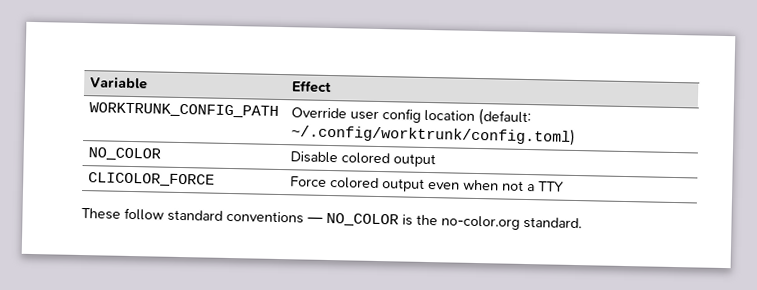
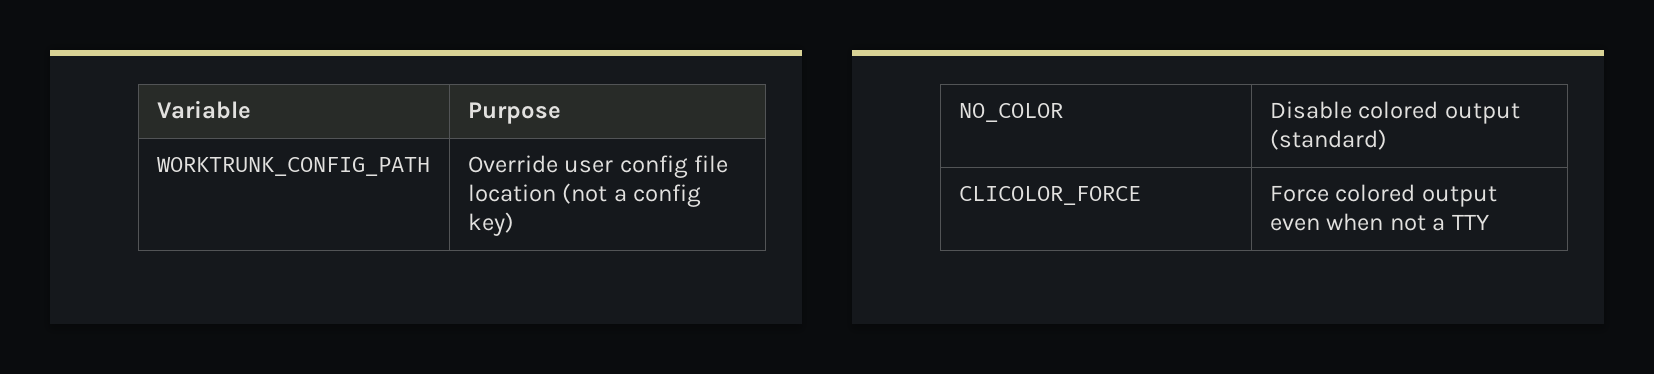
- Variable | Effect
+ Variable | Purpose
- WORKTRUNK_CONFIG_PATH | Override user config location (default: ~/.config/worktrunk/config.toml)
+ WORKTRUNK_CONFIG_PATH | Override user config file location (not a config key)
- NO_COLOR | Disable colored output
+ NO_COLOR | Disable colored output (standard)
- These follow standard conventions — NO_COLOR is the no-color.org standard.

